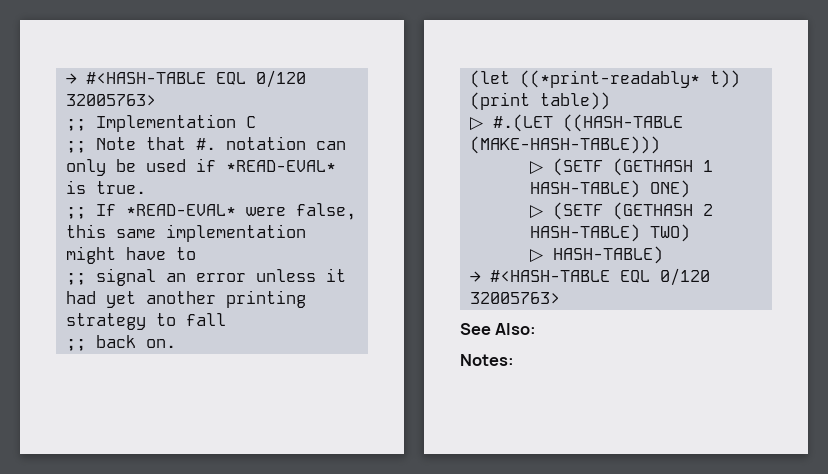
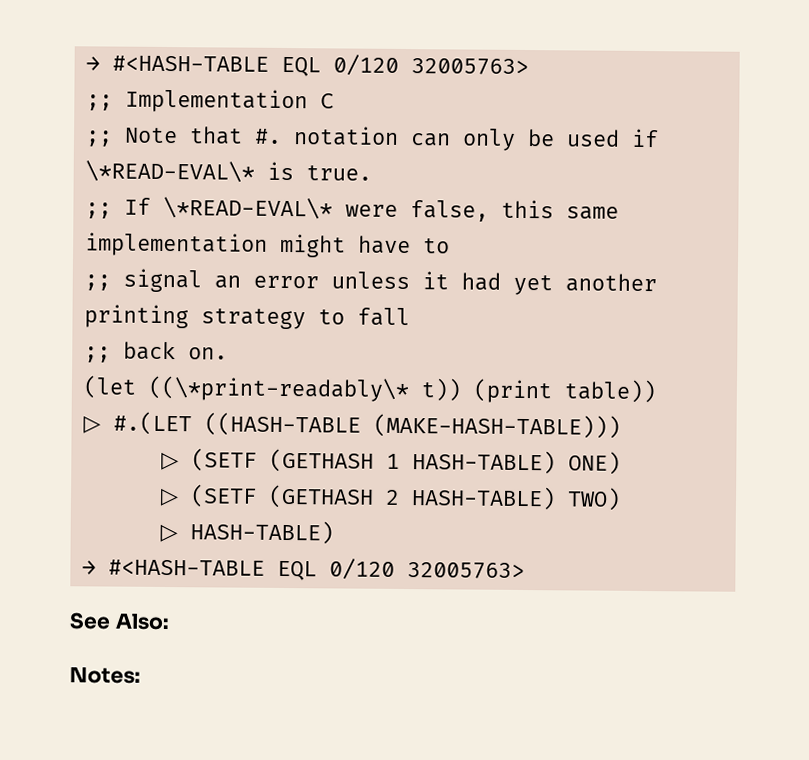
- ;; Note that #. notation can only be used if *READ-EVAL* is true.
+ ;; Note that #. notation can only be used if \*READ-EVAL\* is true.
- ;; If *READ-EVAL* were false, this same implementation might have to
+ ;; If \*READ-EVAL\* were false, this same implementation might have to
- (let ((*print-readably* t)) (print table))
+ (let ((\*print-readably\* t)) (print table))

